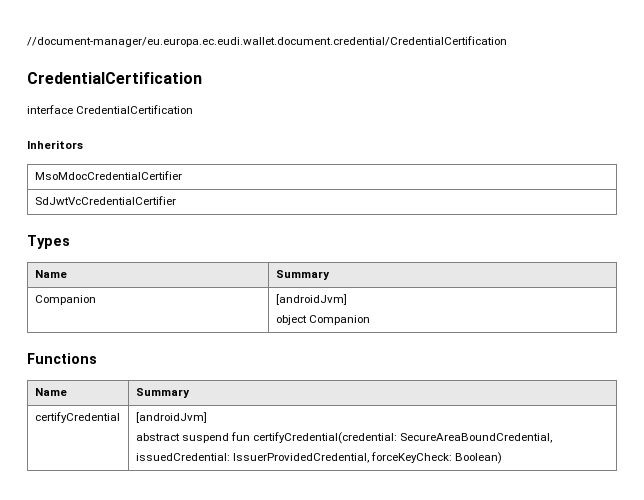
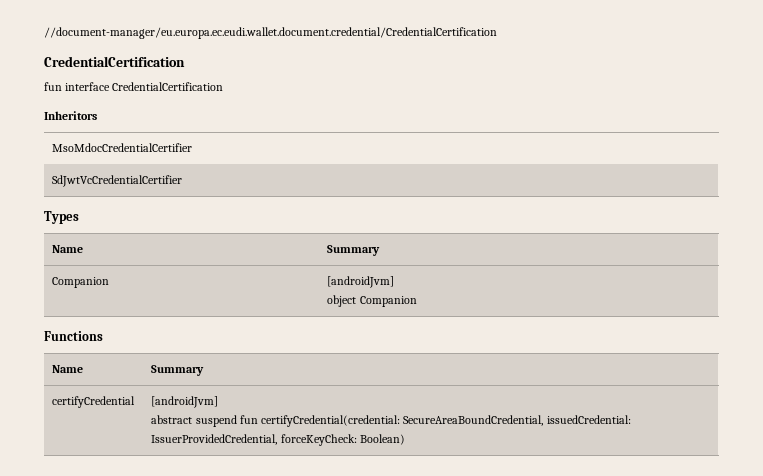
- interface CredentialCertification
+ fun interface CredentialCertification

